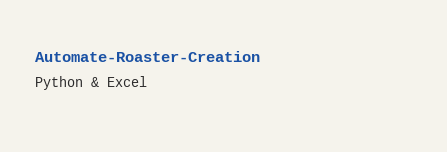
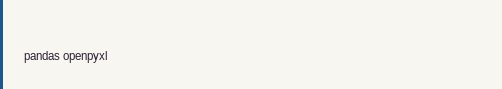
- Automate-Roaster-Creation
- Python & Excel
+ pandas openpyxl

